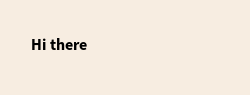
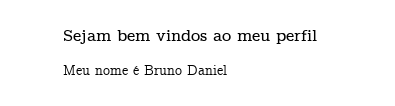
- Hi there
+ Sejam bem vindos ao meu perfil
+ Meu nome é Bruno Daniel

